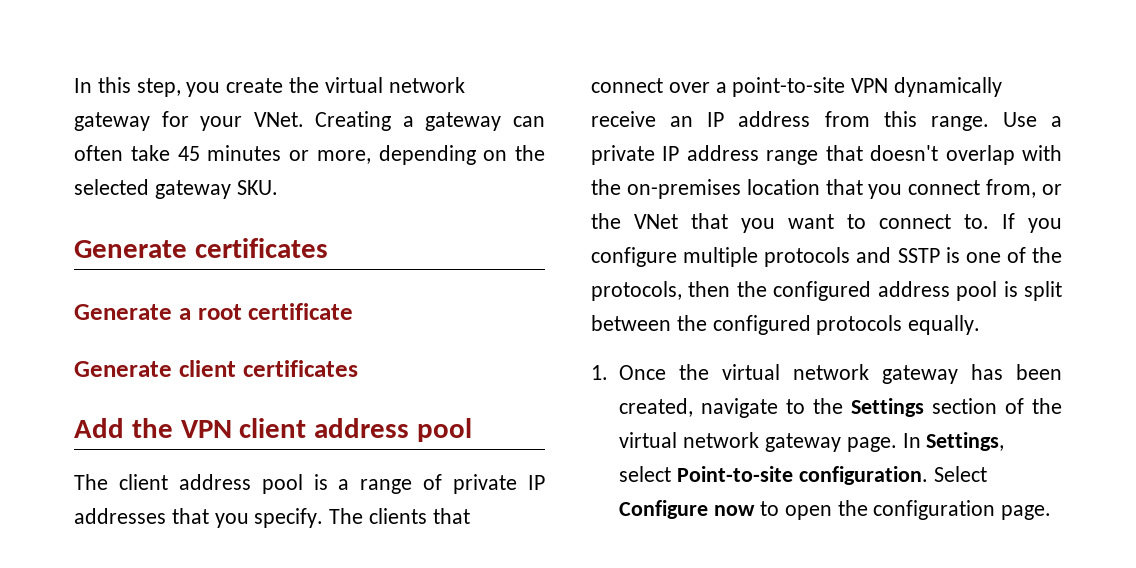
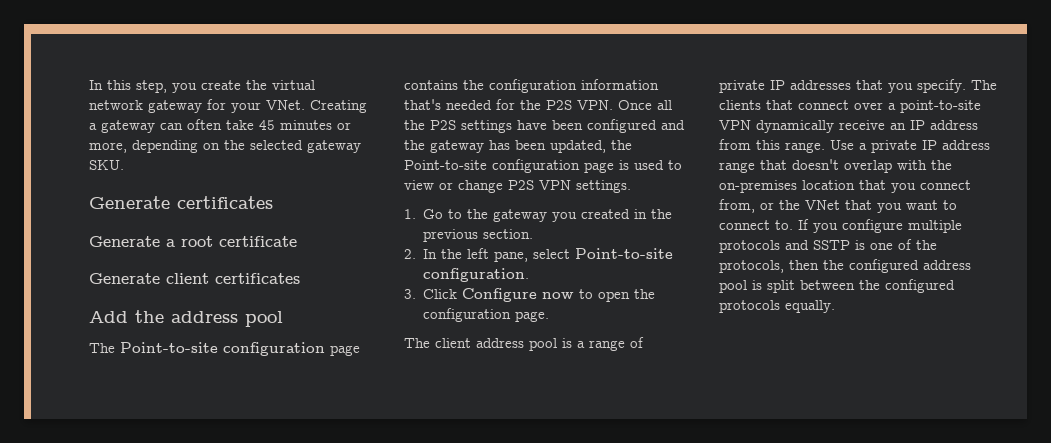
- Add the VPN client address pool
+ Add the address pool
+ The Point-to-site configuration page contains the configuration information that's needed for the P2S VPN. Once all the P2S settings have been configured and the gateway has been updated, the Point-to-site configuration page is used to view or change P2S VPN settings.
+ 1. Go to the gateway you created in the previous section.
+ 2. In the left pane, select Point-to-site configuration.
+ 3. Click Configure now to open the configuration page.
- 1. Once the virtual network gateway has been created, navigate to the Settings section of the virtual network gateway page. In Settings, select Point-to-site configuration. Select Configure now to open the configuration page.

